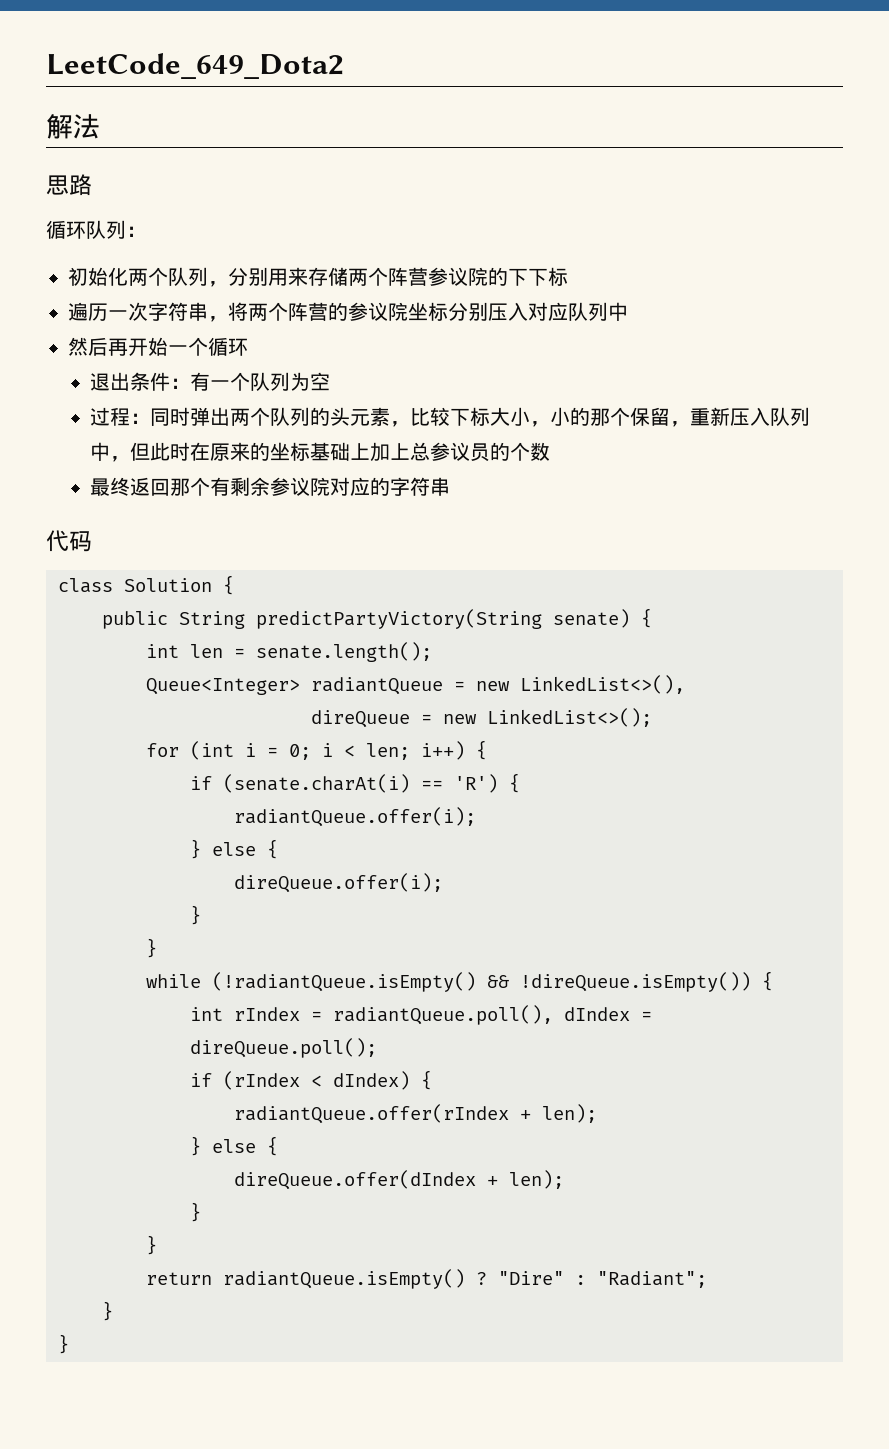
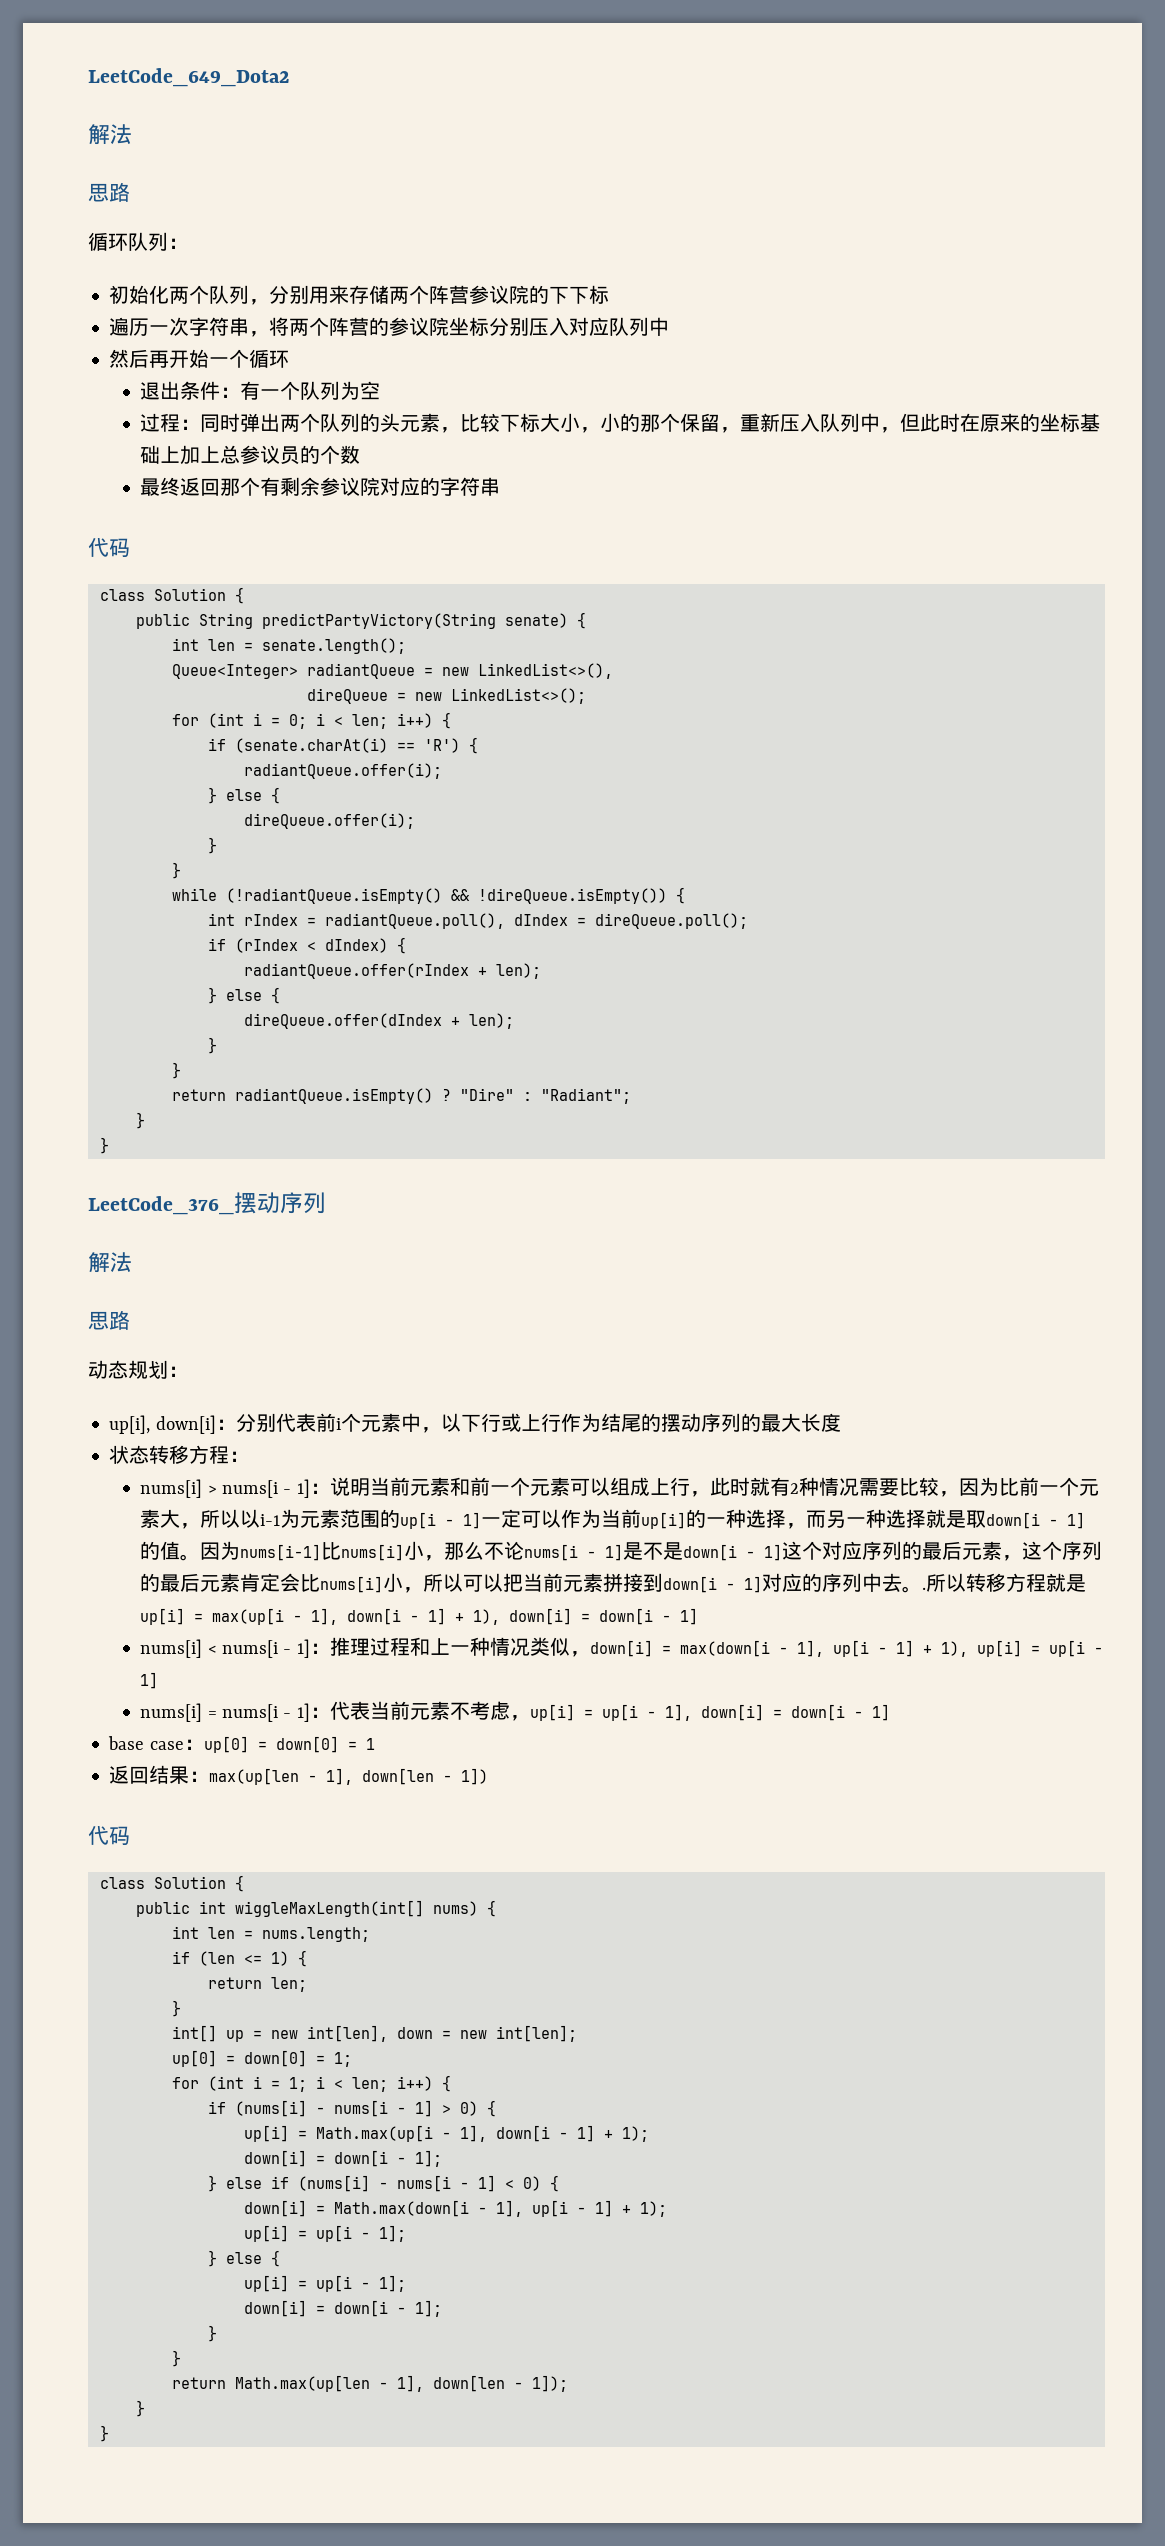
+ LeetCode_376_摆动序列
+ 解法
+ 思路
+ 动态规划：
+ up[i], down[i]：分别代表前i个元素中，以下行或上行作为结尾的摆动序列的最大长度
+ 状态转移方程：
+ nums[i] > nums[i - 1]：说明当前元素和前一个元素可以组成上行，此时就有2种情况需要比较，因为比前一个元素大，所以以i-1为元素范围的up[i - 1]一定可以作为当前up[i]的一种选择，而另一种选择就是取down[i - 1]的值。因为nums[i-1]比nums[i]小，那么不论nums[i - 1]是不是down[i - 1]这个对应序列的最后元素，这个序列的最后元素肯定会比nums[i]小，所以可以把当前元素拼接到down[i - 1]对应的序列中去。.所以转移方程就是up[i] = max(up[i - 1], down[i - 1] + 1), down[i] = down[i - 1]
+ nums[i] < nums[i - 1]：推理过程和上一种情况类似，down[i] = max(down[i - 1], up[i - 1] + 1), up[i] = up[i - 1]
+ nums[i] = nums[i - 1]：代表当前元素不考虑，up[i] = up[i - 1], down[i] = down[i - 1]
+ base case：up[0] = down[0] = 1
+ 返回结果：max(up[len - 1], down[len - 1])
+ 代码
+ class Solution {
+ public int wiggleMaxLength(int[] nums) {
+ int len = nums.length;
+ if (len <= 1) {
+ return len;
+ }
+ int[] up = new int[len], down = new int[len];
+ up[0] = down[0] = 1;
+ for (int i = 1; i < len; i++) {
+ if (nums[i] - nums[i - 1] > 0) {
+ up[i] = Math.max(up[i - 1], down[i - 1] + 1);
+ down[i] = down[i - 1];
+ } else if (nums[i] - nums[i - 1] < 0) {
+ down[i] = Math.max(down[i - 1], up[i - 1] + 1);
+ up[i] = up[i - 1];
+ } else {
+ up[i] = up[i - 1];
+ down[i] = down[i - 1];
+ }
+ }
+ return Math.max(up[len - 1], down[len - 1]);
+ }
+ }

